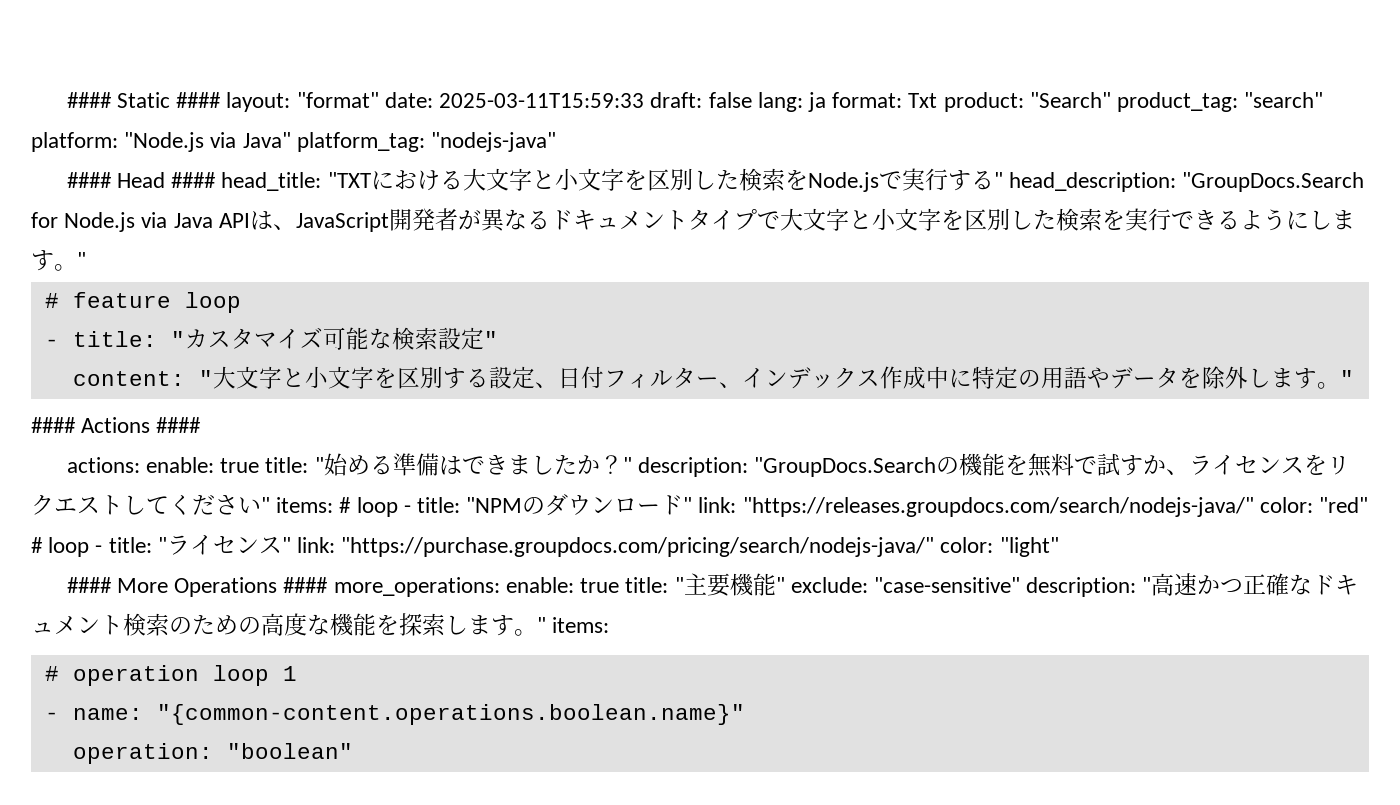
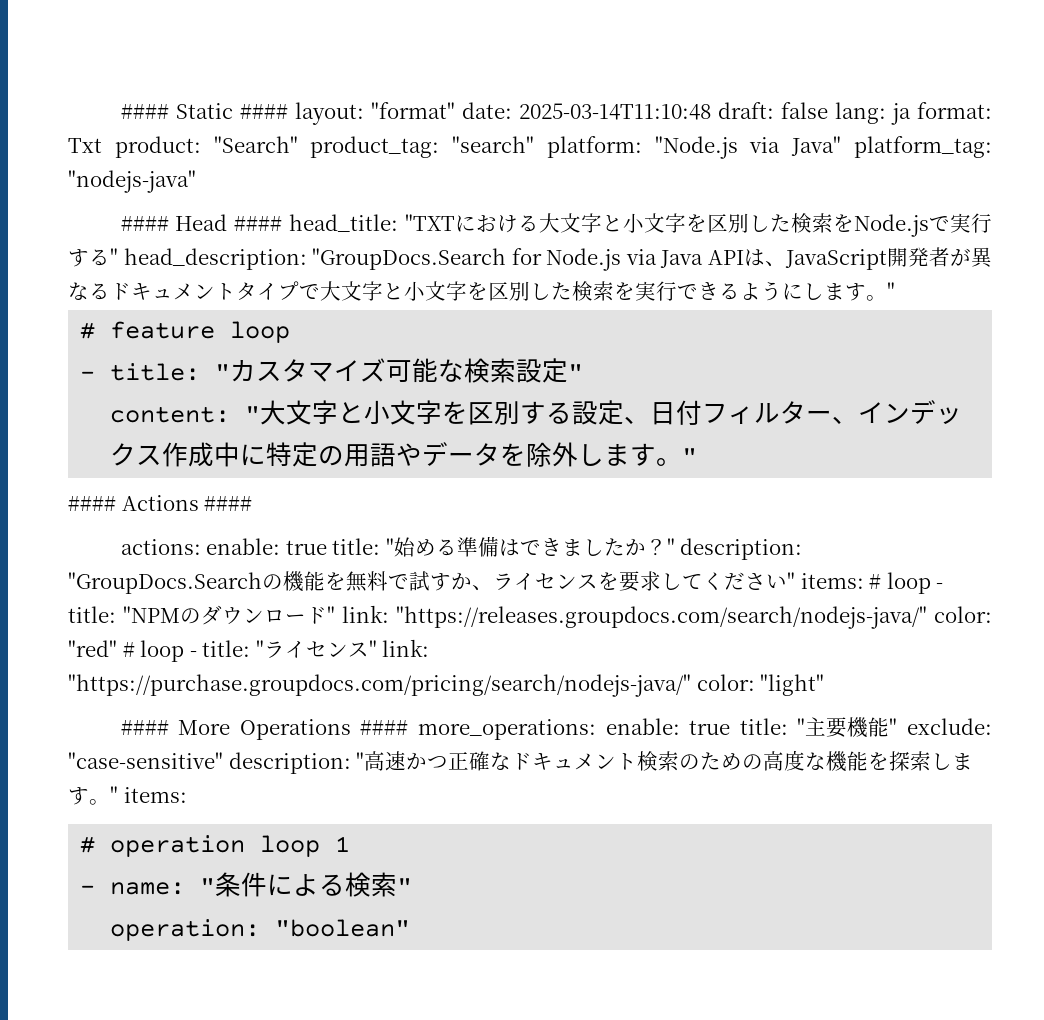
- #### Static #### layout: "format" date: 2025-03-11T15:59:33 draft: false lang: ja format: Txt product: "Search" product_tag: "search" platform: "Node.js via Java" platform_tag: "nodejs-java"
+ #### Static #### layout: "format" date: 2025-03-14T11:10:48 draft: false lang: ja format: Txt product: "Search" product_tag: "search" platform: "Node.js via Java" platform_tag: "nodejs-java"
- " description: "GroupDocs.Searchの機能を無料で試すか、ライセンスをリクエストしてください" items: # loop - title: "NPMのダウンロード" link: "https://releases.groupdocs.com/search/nodejs-java/" color: "red" # loop - title: "ライセンス" link: "https://purchase.groupdocs.com/pricing/search/nodejs-java/" color: "light"
+ " description: "GroupDocs.Searchの機能を無料で試すか、ライセンスを要求してください" items: # loop - title: "NPMのダウンロード" link: "https://releases.groupdocs.com/search/nodejs-java/" color: "red" # loop - title: "ライセンス" link: "https://purchase.groupdocs.com/pricing/search/nodejs-java/" color: "light"
- - name: "{common-content.operations.boolean.name}"
+ - name: "条件による検索"

